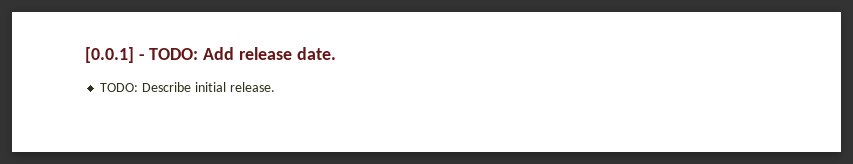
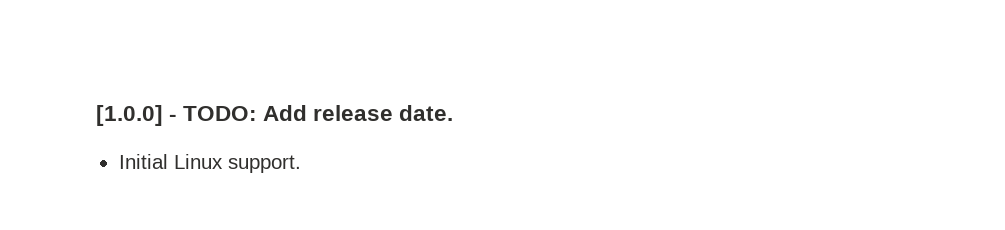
- [0.0.1] - TODO: Add release date.
+ [1.0.0] - TODO: Add release date.
- TODO: Describe initial release.
+ Initial Linux support.

